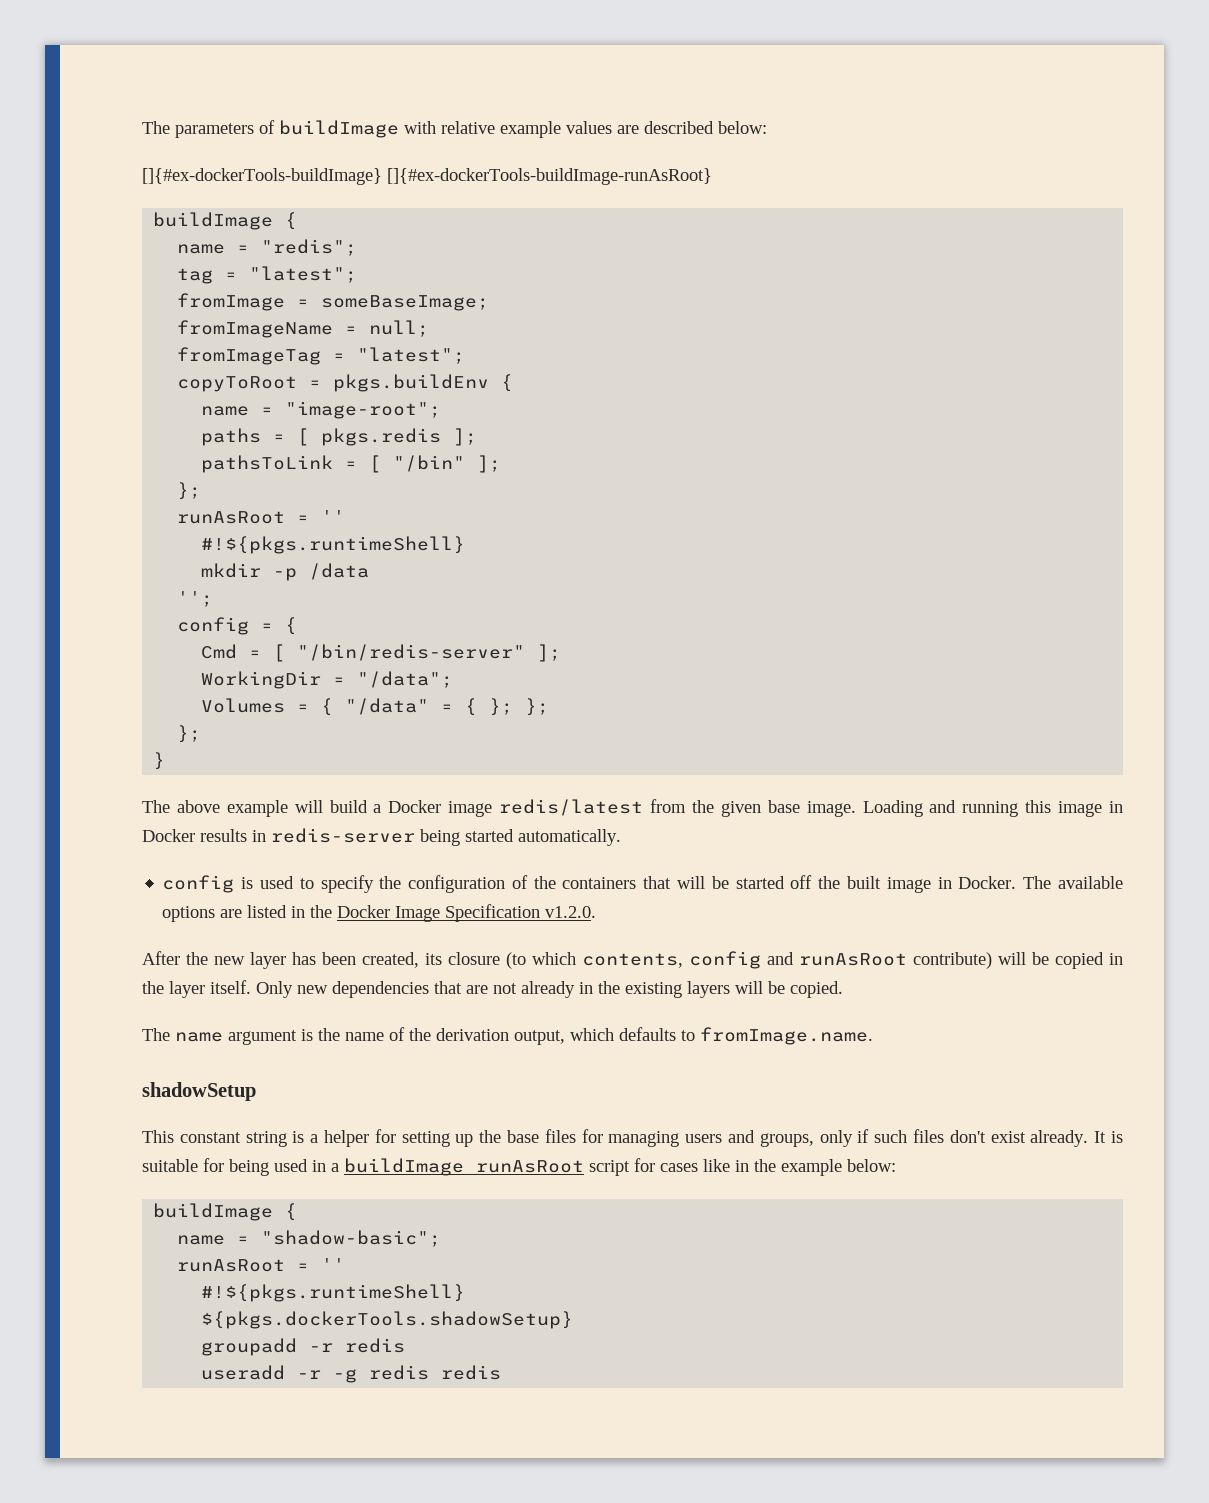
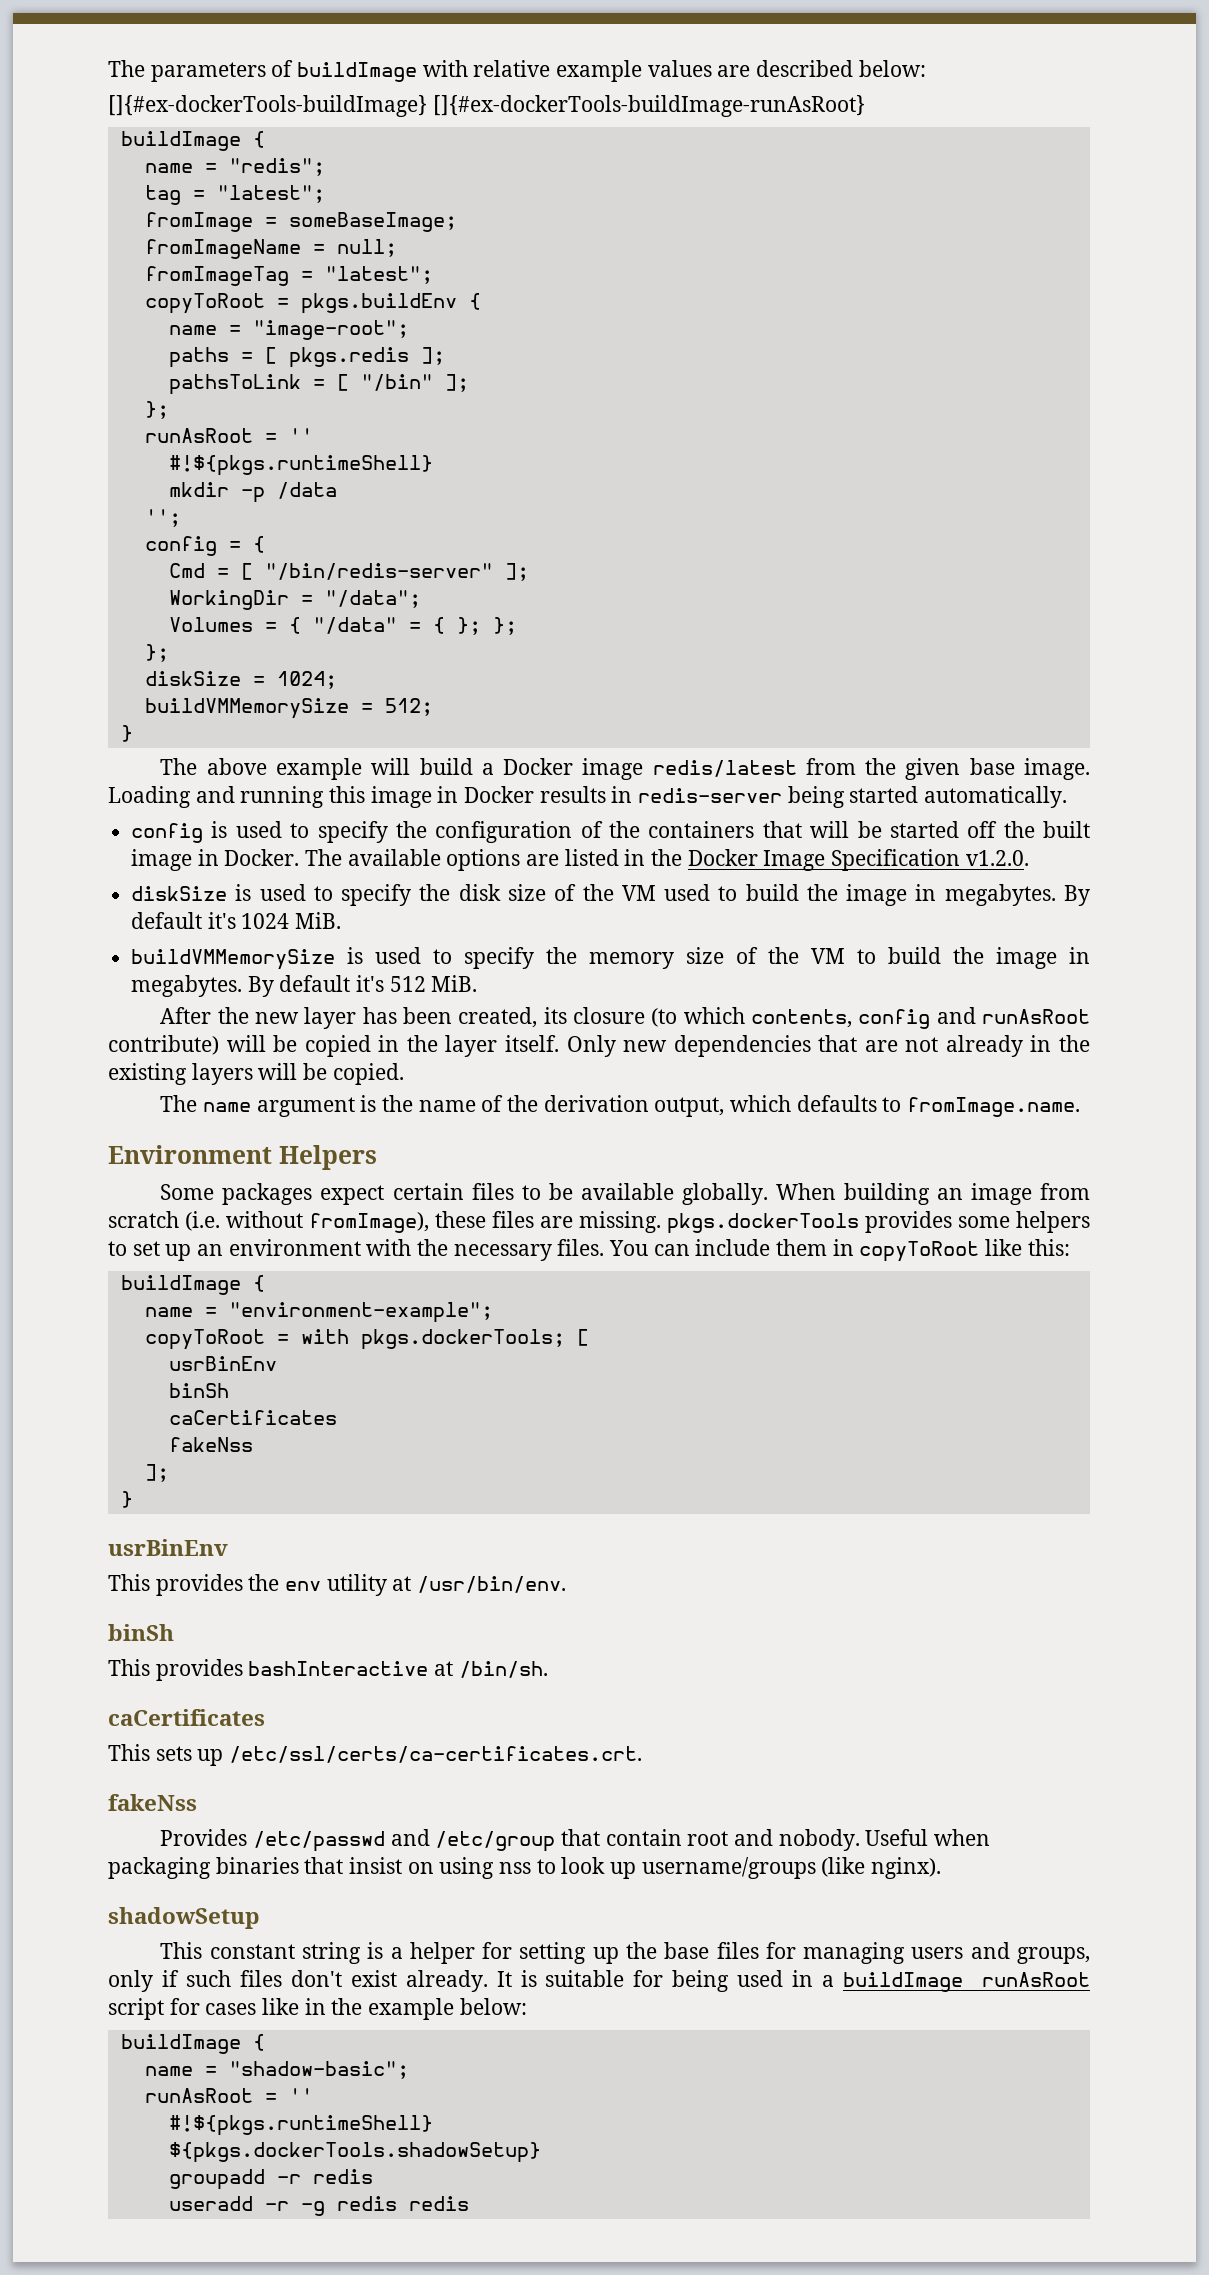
+ diskSize = 1024;
+ buildVMMemorySize = 512;
+ diskSize is used to specify the disk size of the VM used to build the image in megabytes. By default it's 1024 MiB.
+ buildVMMemorySize is used to specify the memory size of the VM to build the image in megabytes. By default it's 512 MiB.
+ Environment Helpers
+ Some packages expect certain files to be available globally. When building an image from scratch (i.e. without fromImage), these files are missing. pkgs.dockerTools provides some helpers to set up an environment with the necessary files. You can include them in copyToRoot like this:
+ buildImage {
+ name = "environment-example";
+ copyToRoot = with pkgs.dockerTools; [
+ usrBinEnv
+ binSh
+ caCertificates
+ fakeNss
+ ];
+ }
+ usrBinEnv
+ This provides the env utility at /usr/bin/env.
+ binSh
+ This provides bashInteractive at /bin/sh.
+ caCertificates
+ This sets up /etc/ssl/certs/ca-certificates.crt.
+ fakeNss
+ Provides /etc/passwd and /etc/group that contain root and nobody. Useful when packaging binaries that insist on using nss to look up username/groups (like nginx).

